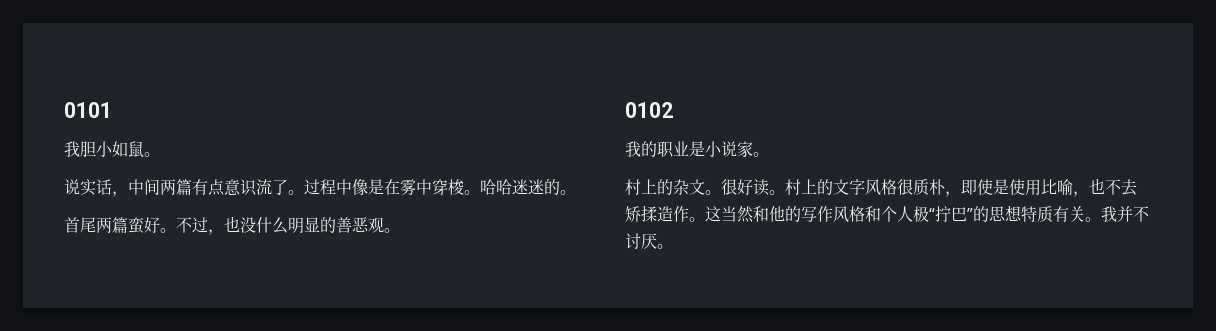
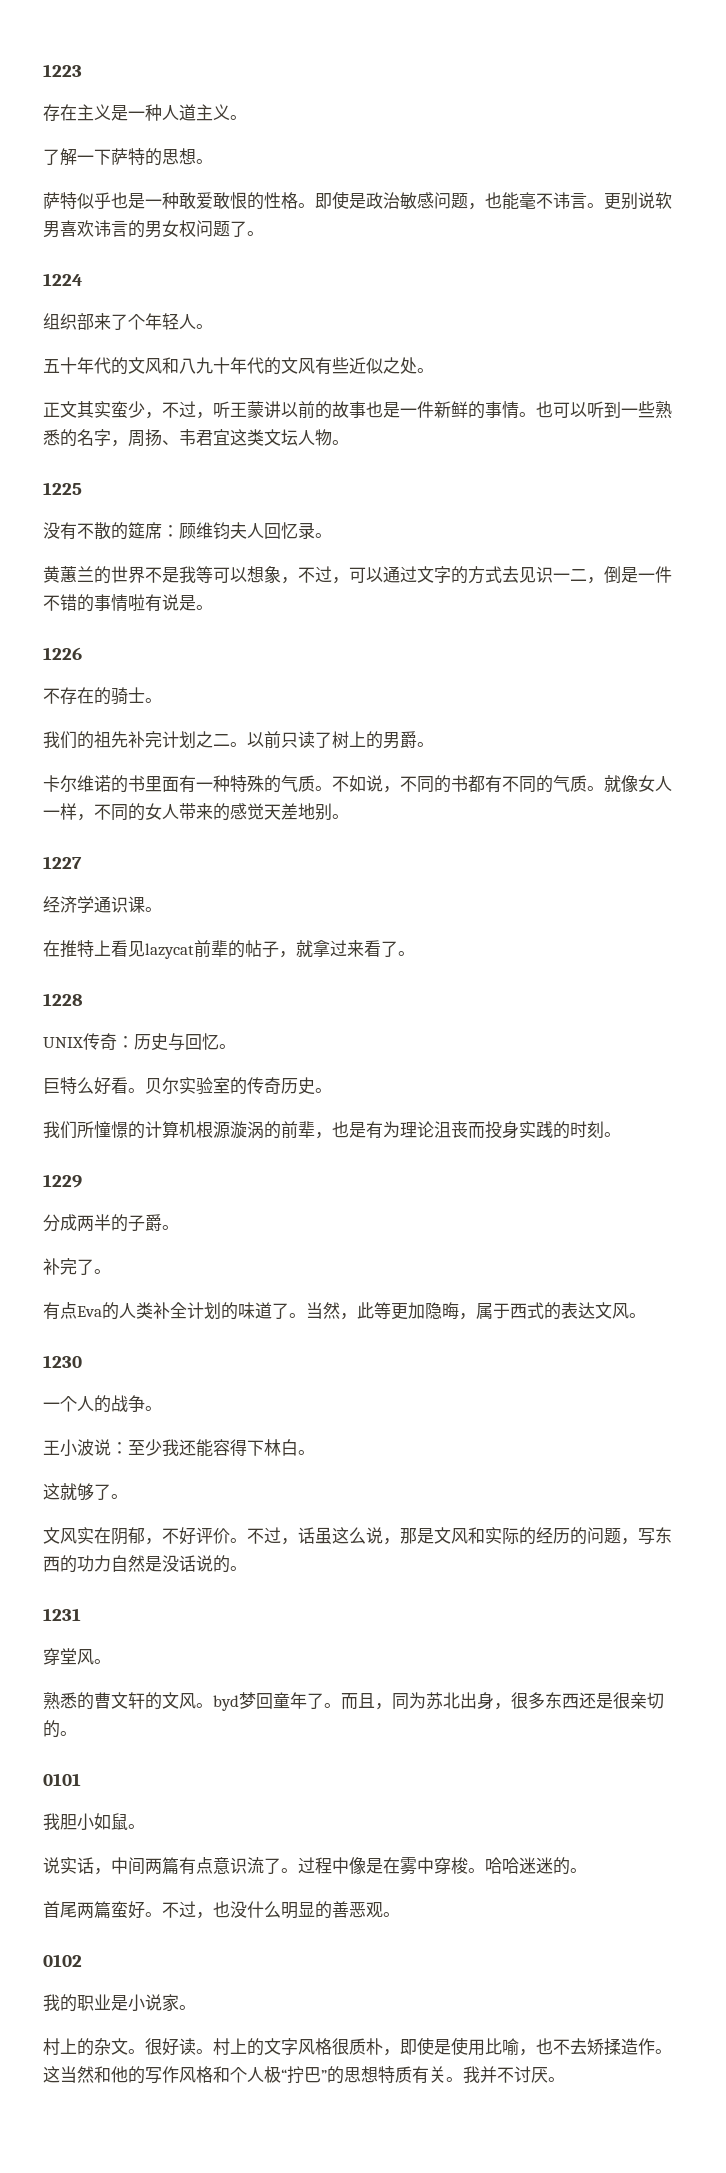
+ 1223
+ 存在主义是一种人道主义。
+ 了解一下萨特的思想。
+ 萨特似乎也是一种敢爱敢恨的性格。即使是政治敏感问题，也能毫不讳言。更别说软男喜欢讳言的男女权问题了。
+ 1224
+ 组织部来了个年轻人。
+ 五十年代的文风和八九十年代的文风有些近似之处。
+ 正文其实蛮少，不过，听王蒙讲以前的故事也是一件新鲜的事情。也可以听到一些熟悉的名字，周扬、韦君宜这类文坛人物。
+ 1225
+ 没有不散的筵席：顾维钧夫人回忆录。
+ 黄蕙兰的世界不是我等可以想象，不过，可以通过文字的方式去见识一二，倒是一件不错的事情啦有说是。
+ 1226
+ 不存在的骑士。
+ 我们的祖先补完计划之二。以前只读了树上的男爵。
+ 卡尔维诺的书里面有一种特殊的气质。不如说，不同的书都有不同的气质。就像女人一样，不同的女人带来的感觉天差地别。
+ 1227
+ 经济学通识课。
+ 在推特上看见lazycat前辈的帖子，就拿过来看了。
+ 1228
+ UNIX传奇：历史与回忆。
+ 巨特么好看。贝尔实验室的传奇历史。
+ 我们所憧憬的计算机根源漩涡的前辈，也是有为理论沮丧而投身实践的时刻。
+ 1229
+ 分成两半的子爵。
+ 补完了。
+ 有点Eva的人类补全计划的味道了。当然，此等更加隐晦，属于西式的表达文风。
+ 1230
+ 一个人的战争。
+ 王小波说：至少我还能容得下林白。
+ 这就够了。
+ 文风实在阴郁，不好评价。不过，话虽这么说，那是文风和实际的经历的问题，写东西的功力自然是没话说的。
+ 1231
+ 穿堂风。
+ 熟悉的曹文轩的文风。byd梦回童年了。而且，同为苏北出身，很多东西还是很亲切的。

